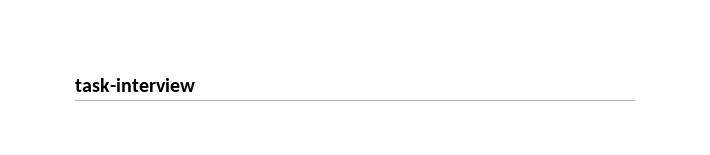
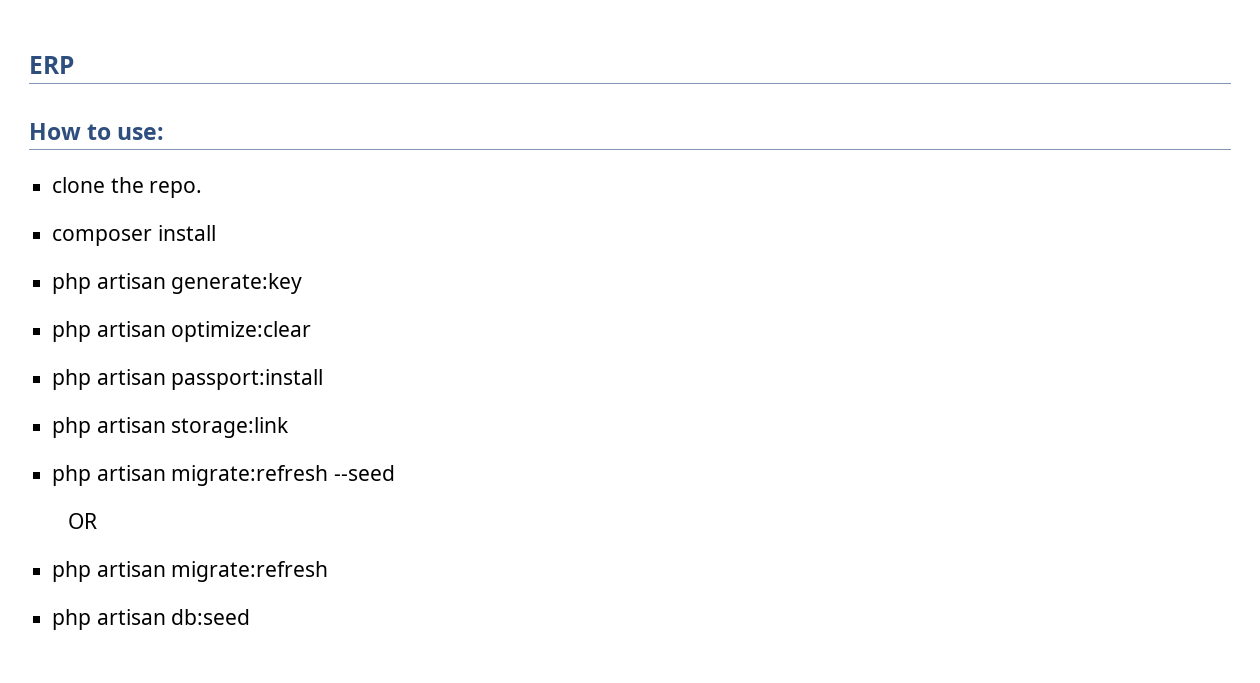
- task-interview
+ ERP
+ How to use:
+ clone the repo.
+ composer install
+ php artisan generate:key
+ php artisan optimize:clear
+ php artisan passport:install
+ php artisan storage:link
+ php artisan migrate:refresh --seed
+ OR
+ php artisan migrate:refresh
+ php artisan db:seed

